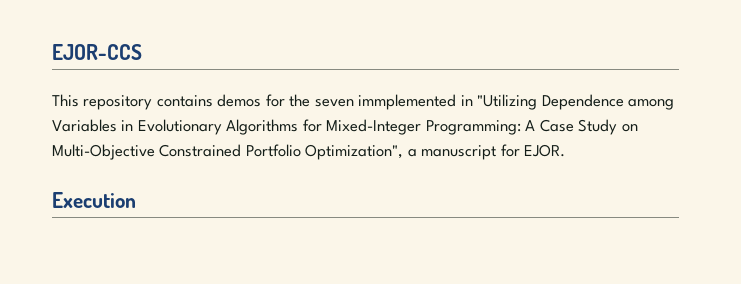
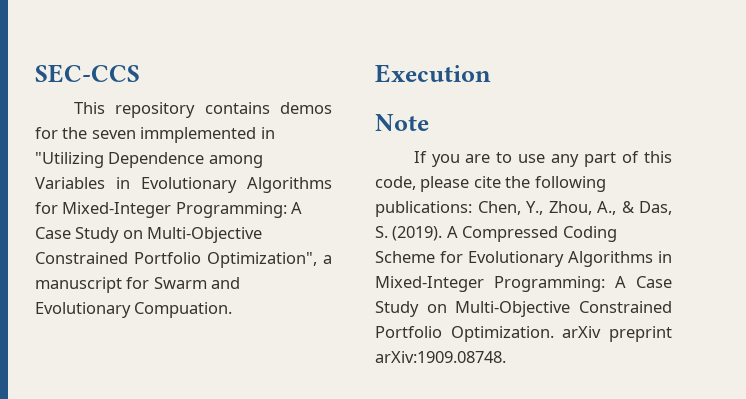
- EJOR-CCS
+ SEC-CCS
- This repository contains demos for the seven immplemented in "Utilizing Dependence among Variables in Evolutionary Algorithms for Mixed-Integer Programming: A Case Study on Multi-Objective Constrained Portfolio Optimization", a manuscript for EJOR.
+ This repository contains demos for the seven immplemented in "Utilizing Dependence among Variables in Evolutionary Algorithms for Mixed-Integer Programming: A Case Study on Multi-Objective Constrained Portfolio Optimization", a manuscript for Swarm and Evolutionary Compuation.
  Execution
+ Note
+ If you are to use any part of this code, please cite the following publications: Chen, Y., Zhou, A., & Das, S. (2019). A Compressed Coding Scheme for Evolutionary Algorithms in Mixed-Integer Programming: A Case Study on Multi-Objective Constrained Portfolio Optimization. arXiv preprint arXiv:1909.08748.

